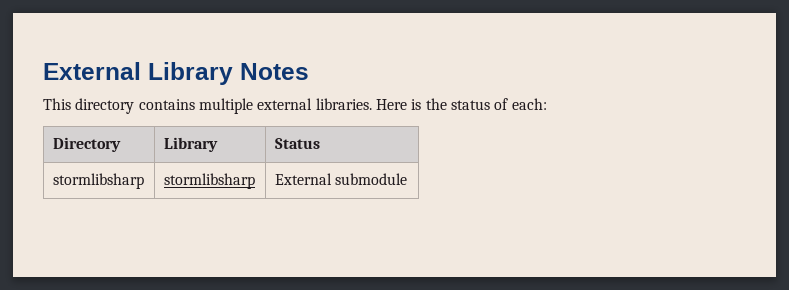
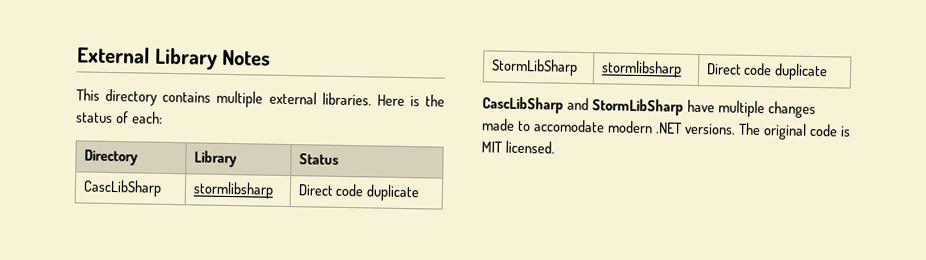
- stormlibsharp | stormlibsharp | External submodule
+ CascLibSharp | stormlibsharp | Direct code duplicate
+ StormLibSharp | stormlibsharp | Direct code duplicate
+ CascLibSharp and StormLibSharp have multiple changes made to accomodate modern .NET versions. The original code is MIT licensed.

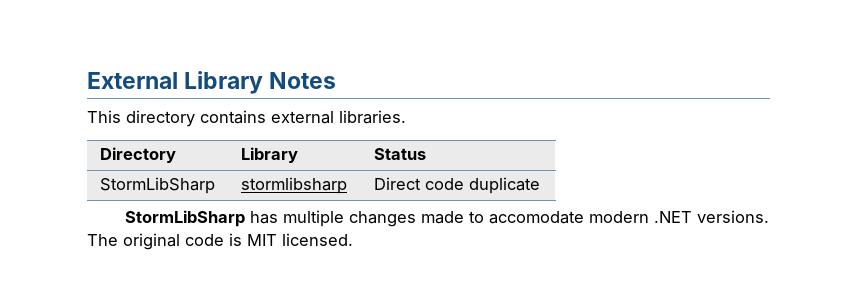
- This directory contains multiple external libraries. Here is the status of each:
+ This directory contains external libraries.
  Directory | Library | Status
- CascLibSharp | stormlibsharp | Direct code duplicate
- CascLibSharp and StormLibSharp have multiple changes made to accomodate modern .NET versions.
+ StormLibSharp has multiple changes made to accomodate modern .NET versions.

